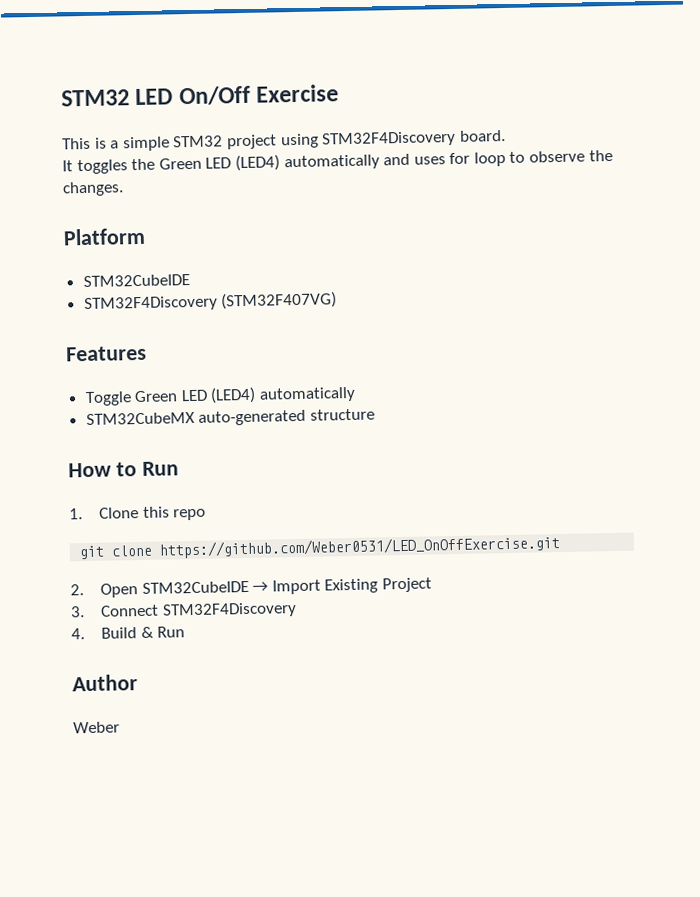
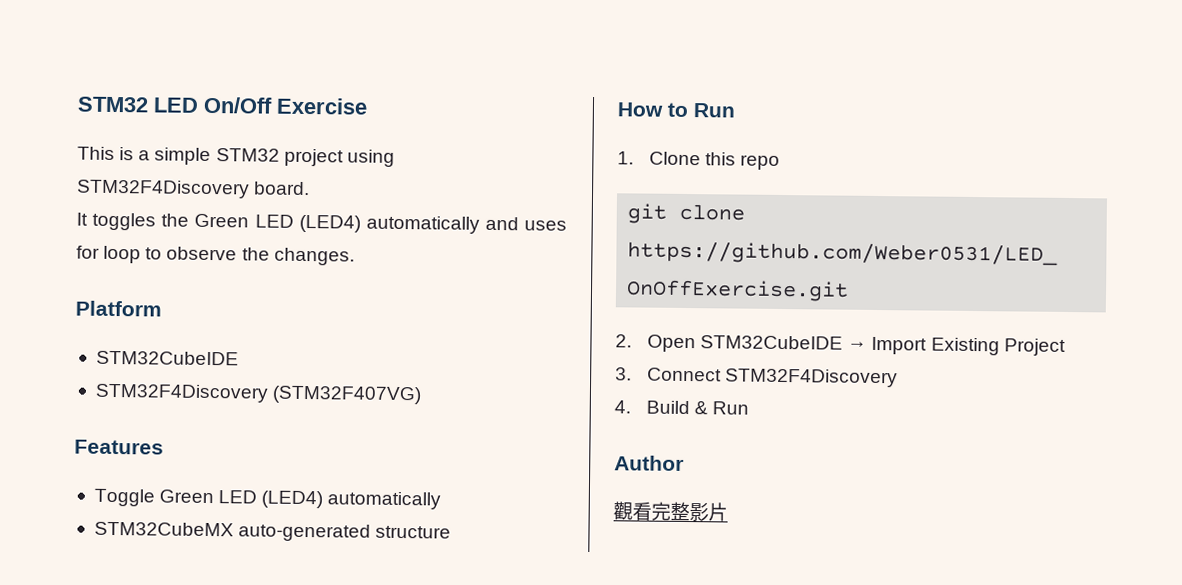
- Weber
+ 觀看完整影片

